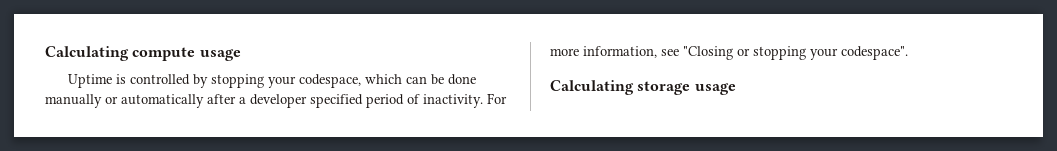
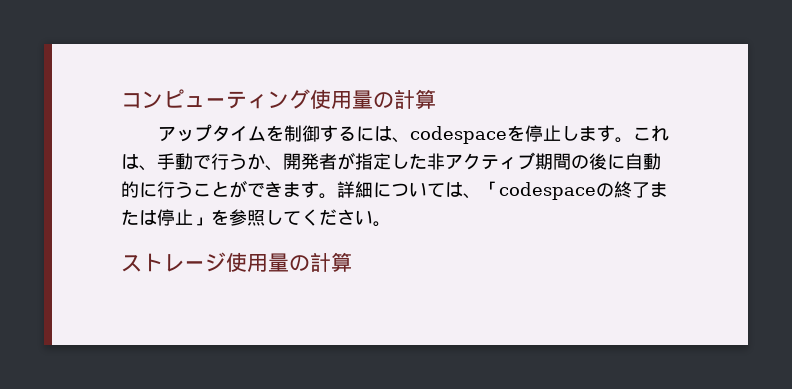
- Calculating compute usage
- Uptime is controlled by stopping your codespace, which can be done manually or automatically after a developer specified period of inactivity. For more information, see "Closing or stopping your codespace".
- Calculating storage usage
+ コンピューティング使用量の計算
+ アップタイムを制御するには、codespaceを停止します。これは、手動で行うか、開発者が指定した非アクティブ期間の後に自動的に行うことができます。詳細については、「codespaceの終了または停止」を参照してください。
+ ストレージ使用量の計算

